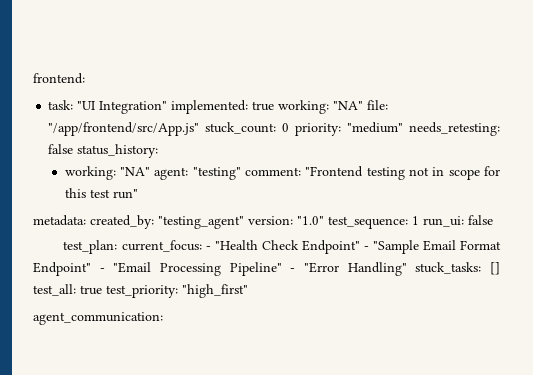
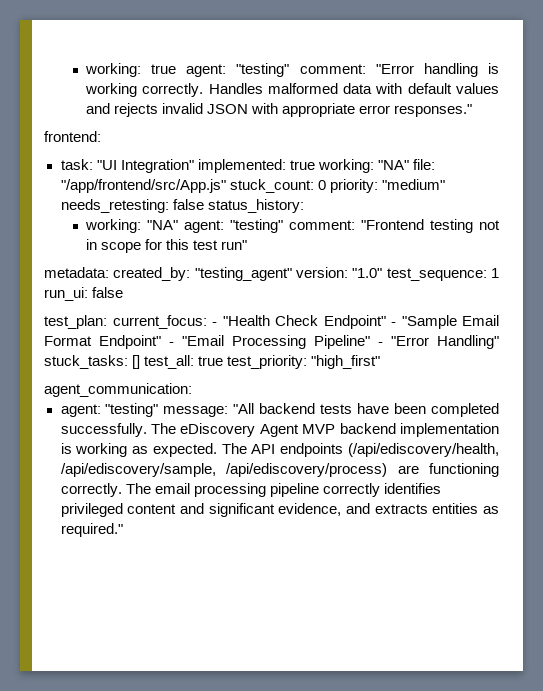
+ working: true agent: "testing" comment: "Error handling is working correctly. Handles malformed data with default values and rejects invalid JSON with appropriate error responses."
+ agent: "testing" message: "All backend tests have been completed successfully. The eDiscovery Agent MVP backend implementation is working as expected. The API endpoints (/api/ediscovery/health, /api/ediscovery/sample, /api/ediscovery/process) are functioning correctly. The email processing pipeline correctly identifies privileged content and significant evidence, and extracts entities as required."

